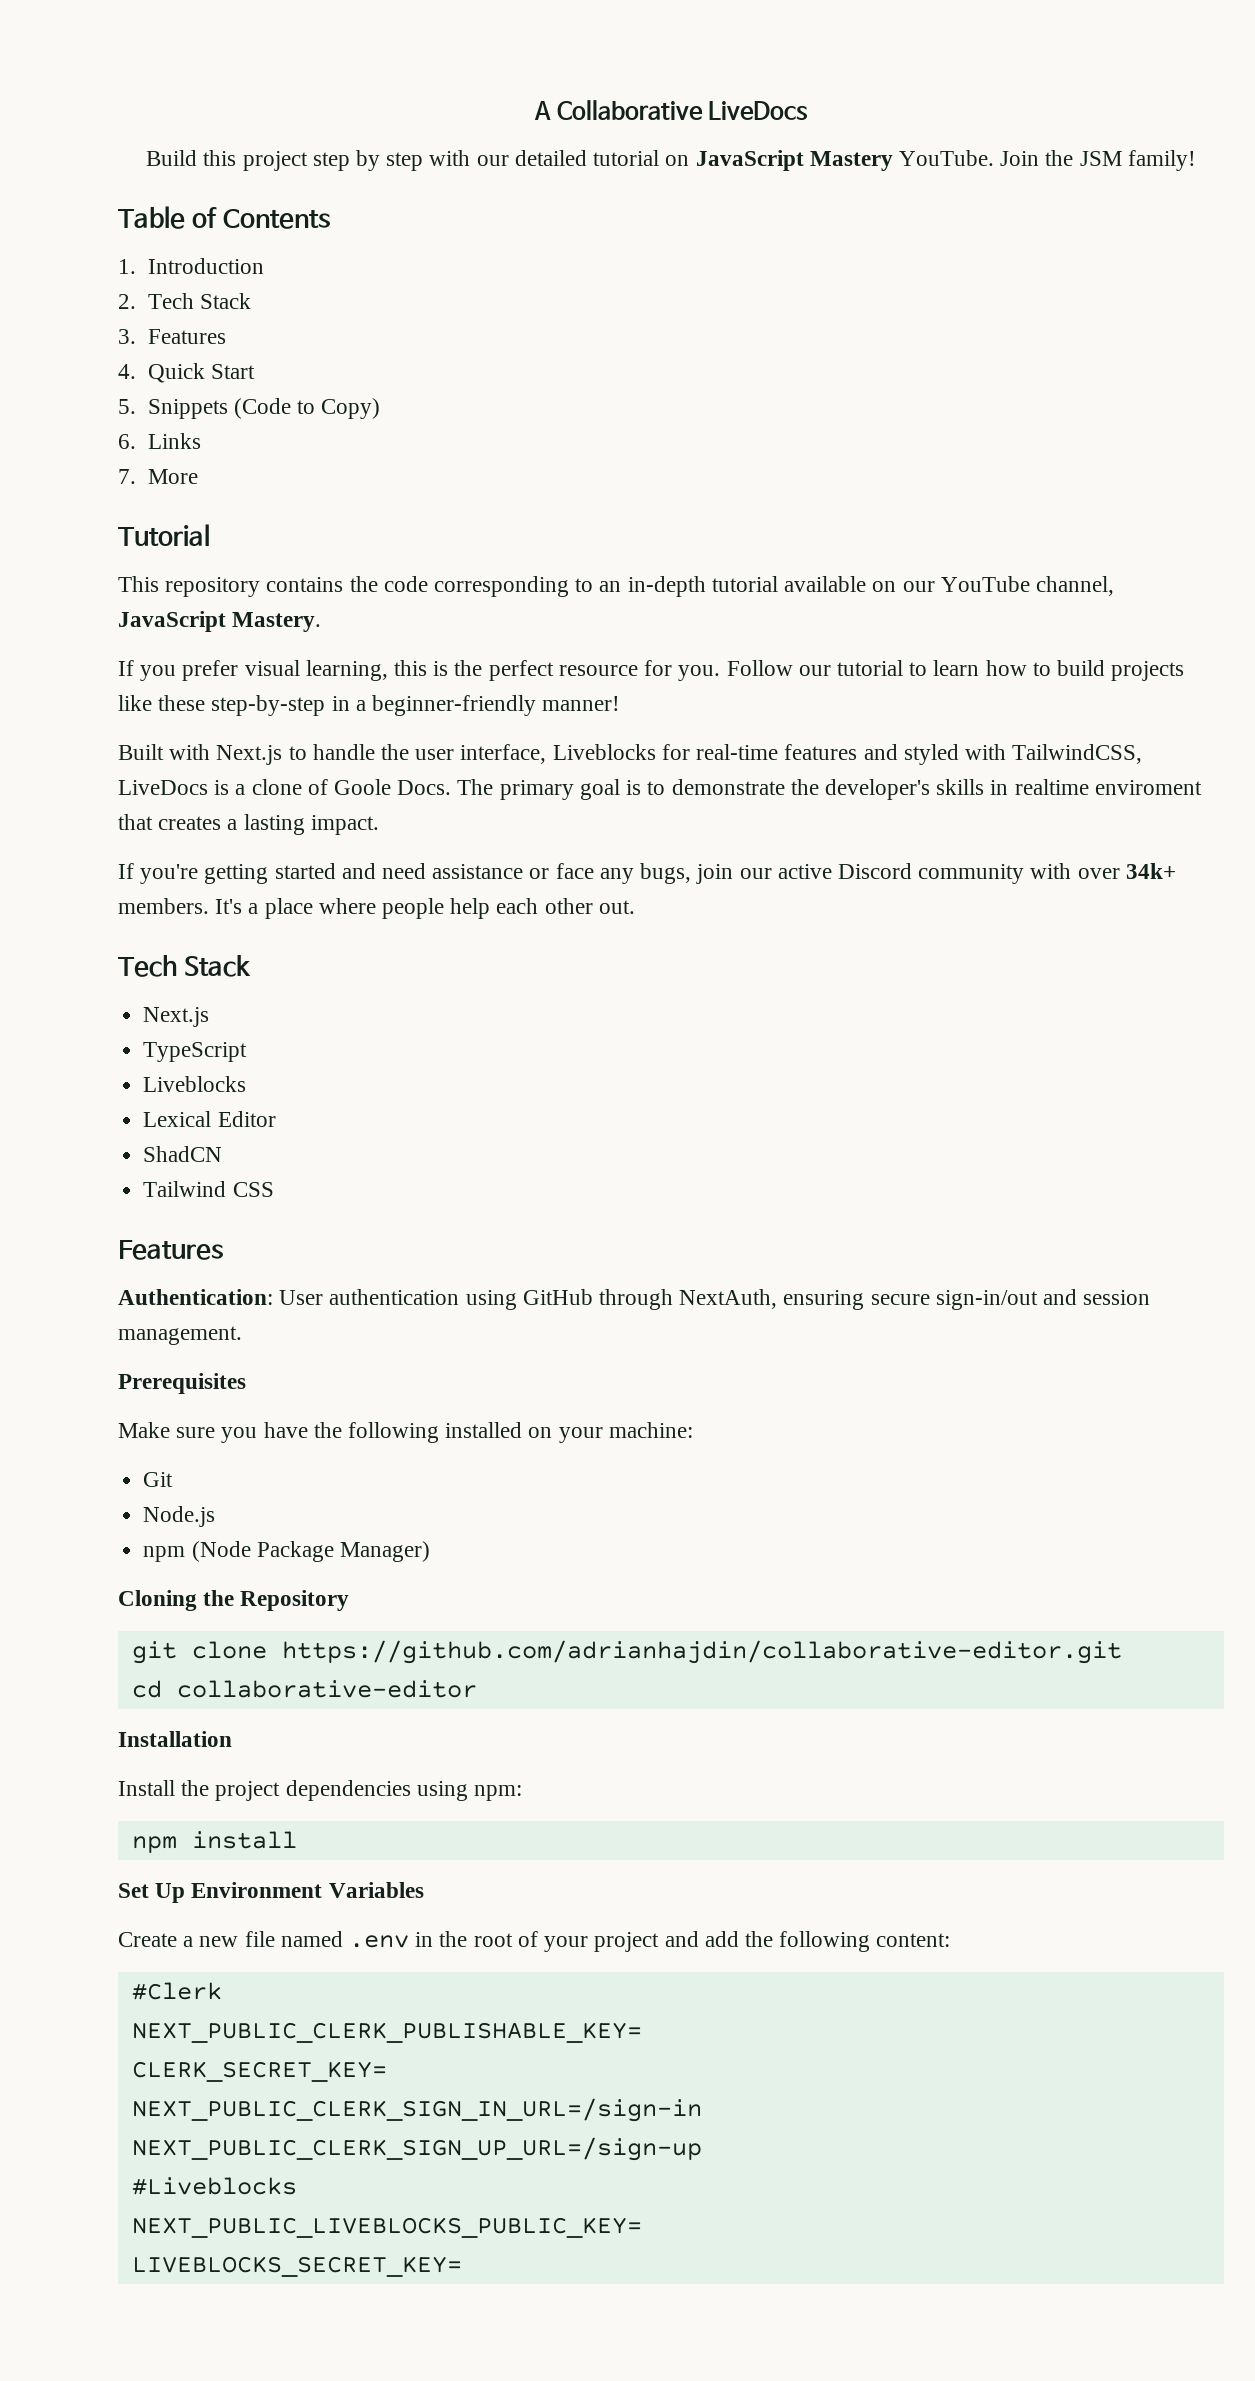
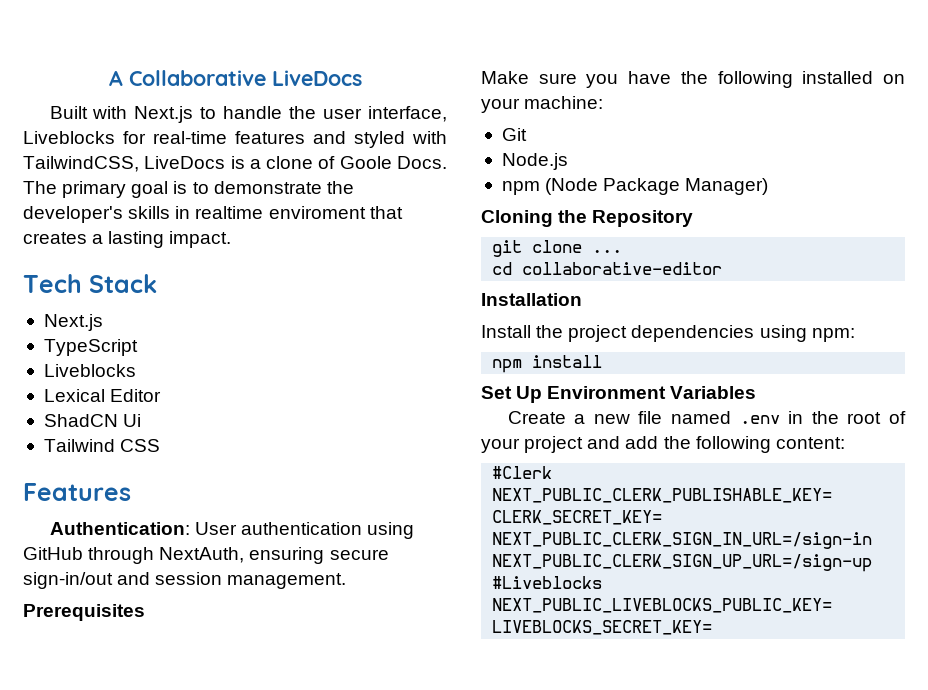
- Build this project step by step with our detailed tutorial on JavaScript Mastery YouTube. Join the JSM family!
- Table of Contents
- 1. Introduction
- 2. Tech Stack
- 3. Features
- 4. Quick Start
- 5. Snippets (Code to Copy)
- 6. Links
- 7. More
- Tutorial
- This repository contains the code corresponding to an in-depth tutorial available on our YouTube channel, JavaScript Mastery.
- If you prefer visual learning, this is the perfect resource for you. Follow our tutorial to learn how to build projects like these step-by-step in a beginner-friendly manner!
- If you're getting started and need assistance or face any bugs, join our active Discord community with over 34k+ members. It's a place where people help each other out.
- ShadCN
+ ShadCN Ui
- git clone https://github.com/adrianhajdin/collaborative-editor.git
+ git clone ...

